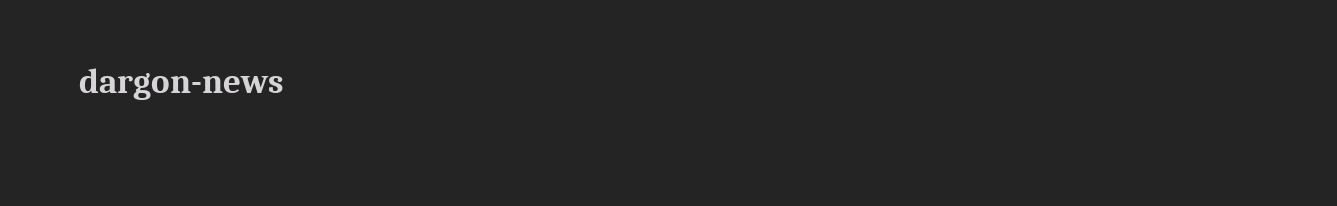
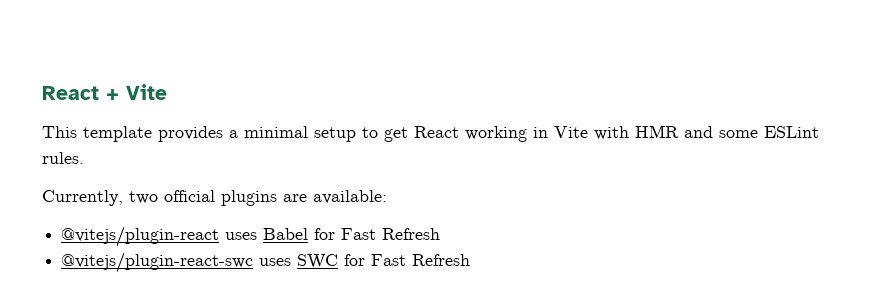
- dargon-news
+ React + Vite
+ This template provides a minimal setup to get React working in Vite with HMR and some ESLint rules.
+ Currently, two official plugins are available:
+ @vitejs/plugin-react uses Babel for Fast Refresh
+ @vitejs/plugin-react-swc uses SWC for Fast Refresh

